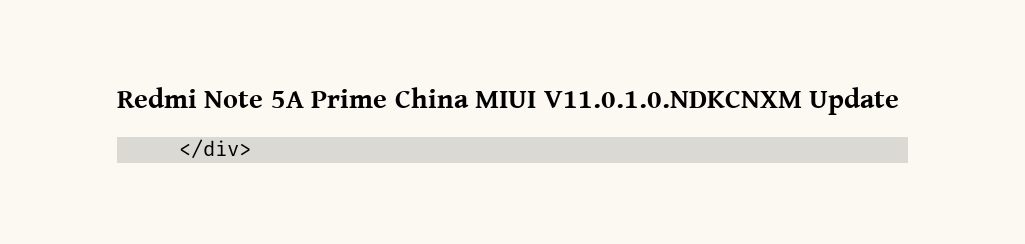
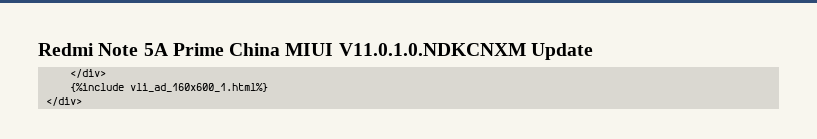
+ {%include vli_ad_160x600_1.html%}
+ </div>

